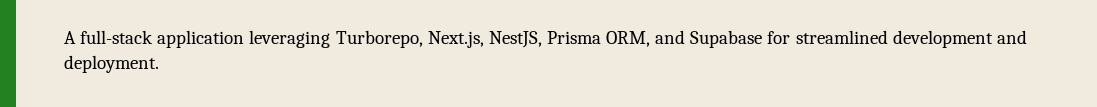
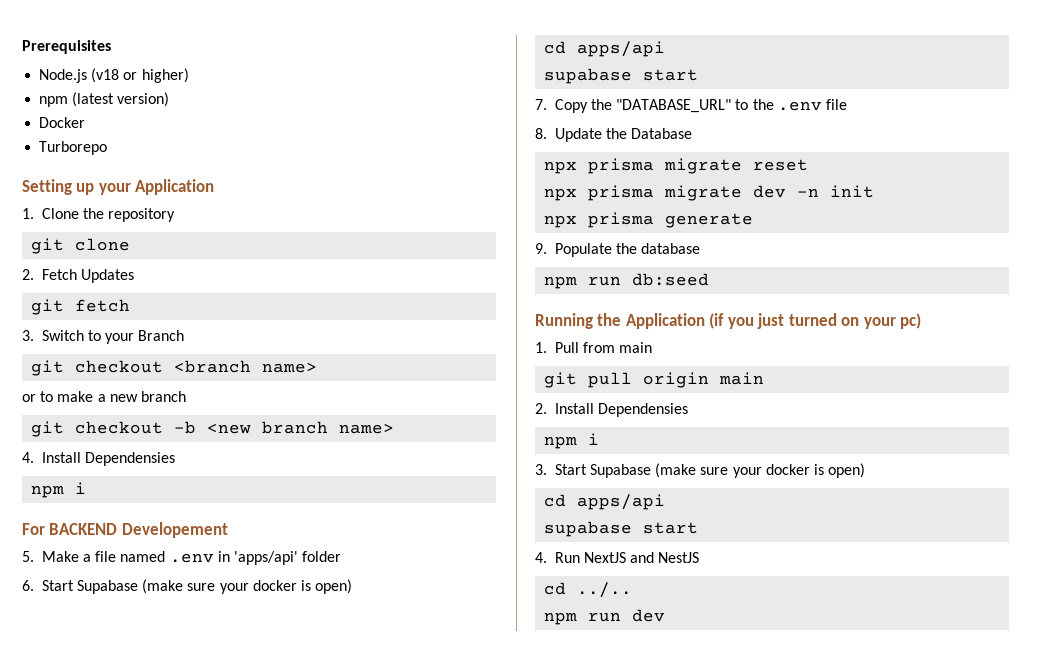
- A full-stack application leveraging Turborepo, Next.js, NestJS, Prisma ORM, and Supabase for streamlined development and deployment.
+ Prerequisites
+ Node.js (v18 or higher)
+ npm (latest version)
+ Docker
+ Turborepo
+ Setting up your Application
+ 1. Clone the repository
+ git clone
+ 2. Fetch Updates
+ git fetch
+ 3. Switch to your Branch
+ git checkout <branch name>
+ or to make a new branch
+ git checkout -b <new branch name>
+ 4. Install Dependensies
+ npm i
+ For BACKEND Developement
+ 5. Make a file named .env in 'apps/api' folder
+ 6. Start Supabase (make sure your docker is open)
+ cd apps/api
+ supabase start
+ 7. Copy the "DATABASE_URL" to the .env file
+ 8. Update the Database
+ npx prisma migrate reset
+ npx prisma migrate dev -n init
+ npx prisma generate
+ 9. Populate the database
+ npm run db:seed
+ Running the Application (if you just turned on your pc)
+ 1. Pull from main
+ git pull origin main
+ 2. Install Dependensies
+ npm i
+ 3. Start Supabase (make sure your docker is open)
+ cd apps/api
+ supabase start
+ 4. Run NextJS and NestJS
+ cd ../..
+ npm run dev

